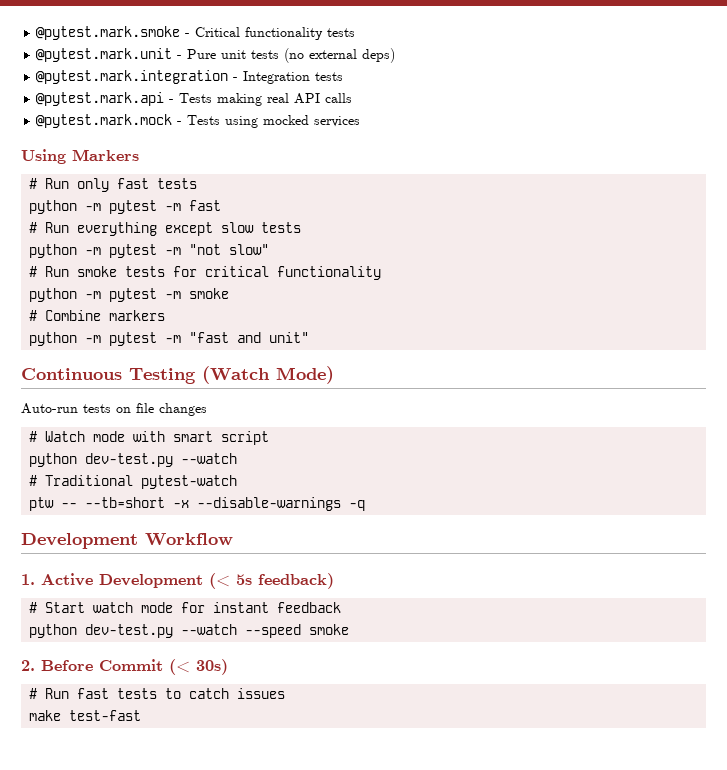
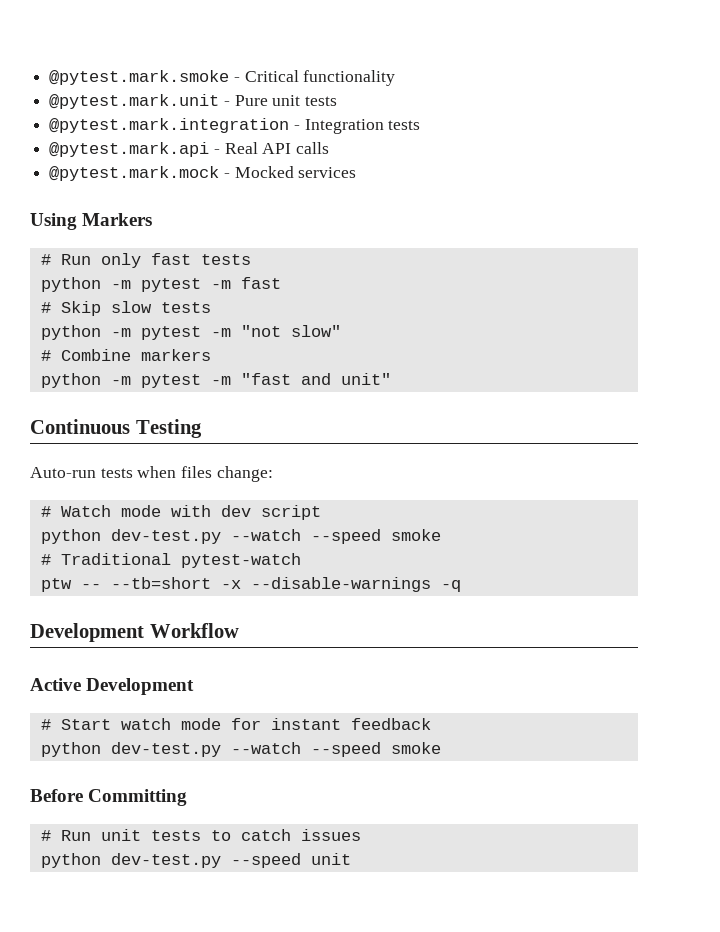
- @pytest.mark.smoke - Critical functionality tests
+ @pytest.mark.smoke - Critical functionality
- @pytest.mark.unit - Pure unit tests (no external deps)
+ @pytest.mark.unit - Pure unit tests
- @pytest.mark.api - Tests making real API calls
+ @pytest.mark.api - Real API calls
- @pytest.mark.mock - Tests using mocked services
+ @pytest.mark.mock - Mocked services
- # Run everything except slow tests
+ # Skip slow tests
- # Run smoke tests for critical functionality
- python -m pytest -m smoke
- Continuous Testing (Watch Mode)
+ Continuous Testing
- Auto-run tests on file changes
+ Auto-run tests when files change:
- # Watch mode with smart script
- python dev-test.py --watch
+ # Watch mode with dev script
+ python dev-test.py --watch --speed smoke
- 1. Active Development (< 5s feedback)
+ Active Development
- 2. Before Commit (< 30s)
- # Run fast tests to catch issues
+ Before Committing
+ # Run unit tests to catch issues
- make test-fast
+ python dev-test.py --speed unit

